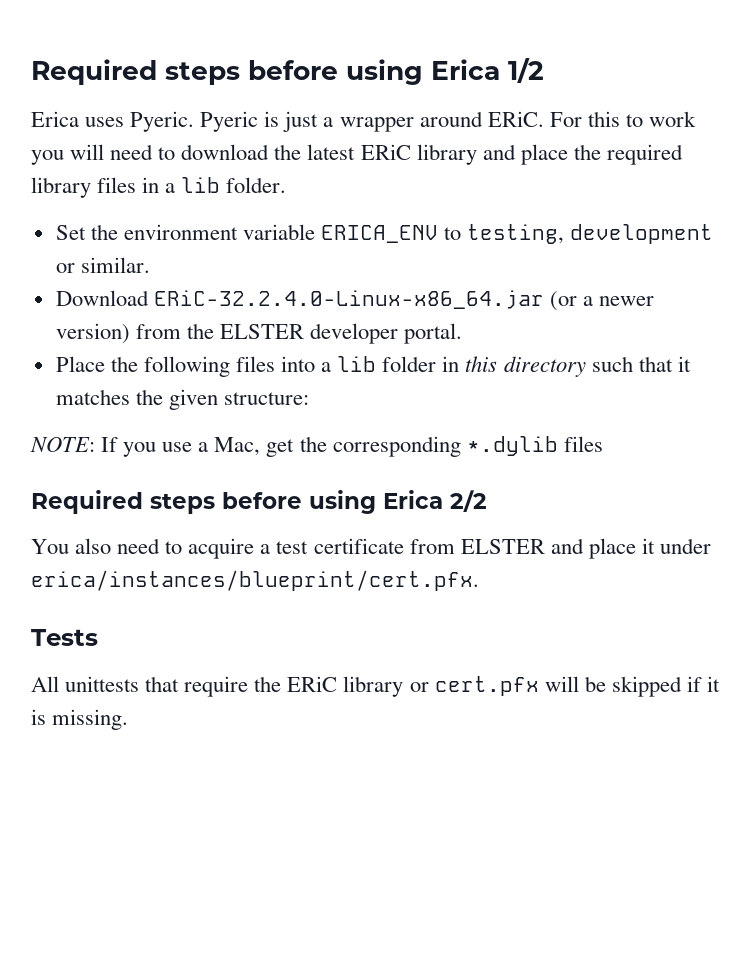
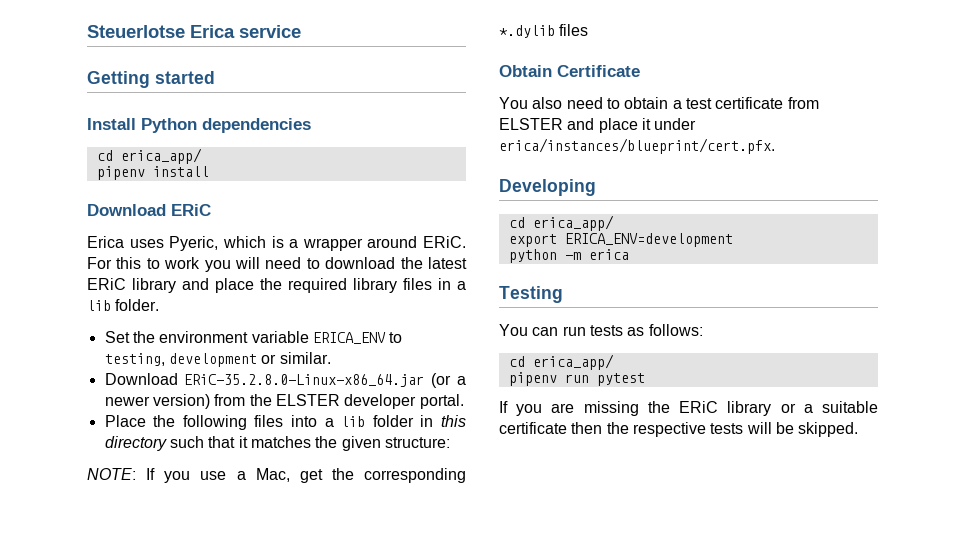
- Required steps before using Erica 1/2
- Erica uses Pyeric. Pyeric is just a wrapper around ERiC.
+ Steuerlotse Erica service
+ Getting started
+ Install Python dependencies
+ cd erica_app/
+ pipenv install
+ Download ERiC
+ Erica uses Pyeric, which is a wrapper around ERiC.
- Download ERiC-32.2.4.0-Linux-x86_64.jar (or a newer version) from the ELSTER developer portal.
+ Download ERiC-35.2.8.0-Linux-x86_64.jar (or a newer version) from the ELSTER developer portal.
- Required steps before using Erica 2/2
+ Obtain Certificate
- You also need to acquire a test certificate from ELSTER and place it under erica/instances/blueprint/cert.pfx.
+ You also need to obtain a test certificate from ELSTER and place it under erica/instances/blueprint/cert.pfx.
- Tests
- All unittests that require the ERiC library or cert.pfx will be skipped if it is missing.
+ Developing
+ cd erica_app/
+ export ERICA_ENV=development
+ python -m erica
+ Testing
+ You can run tests as follows:
+ cd erica_app/
+ pipenv run pytest
+ If you are missing the ERiC library or a suitable certificate then the respective tests will be skipped.

